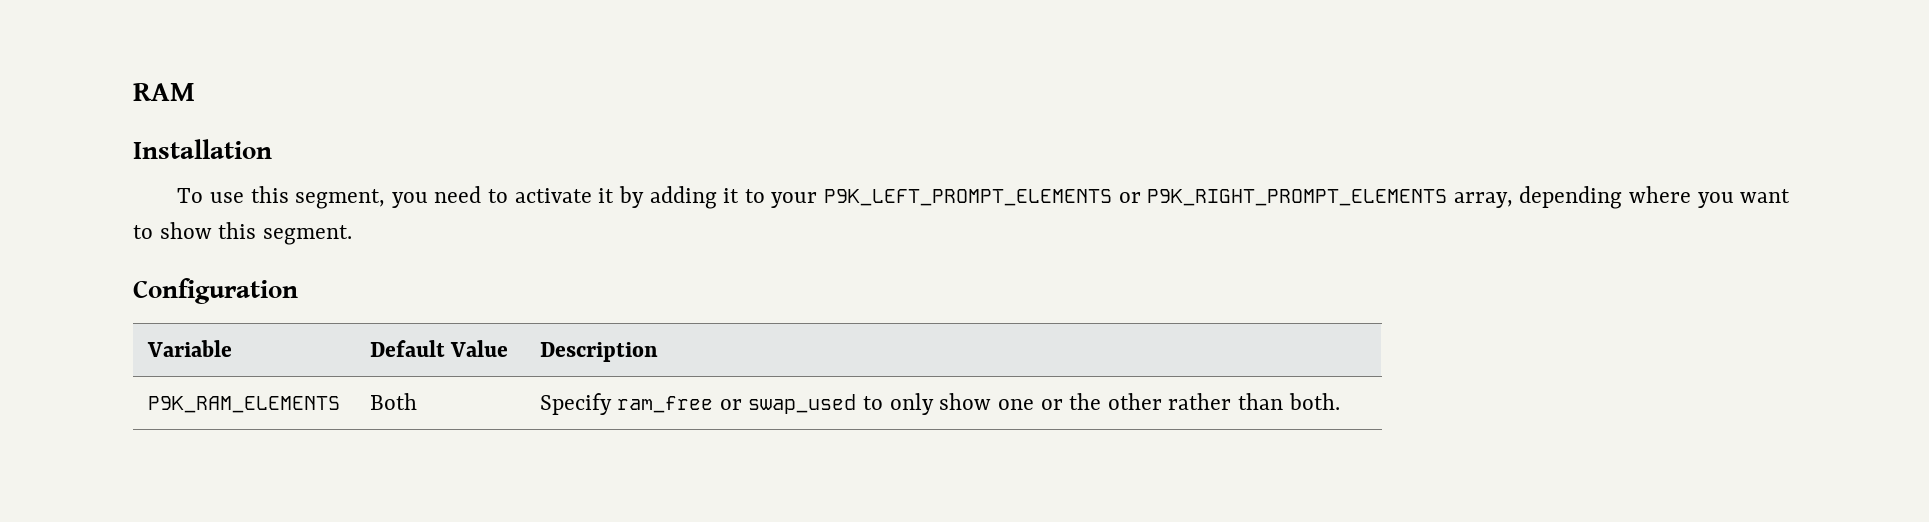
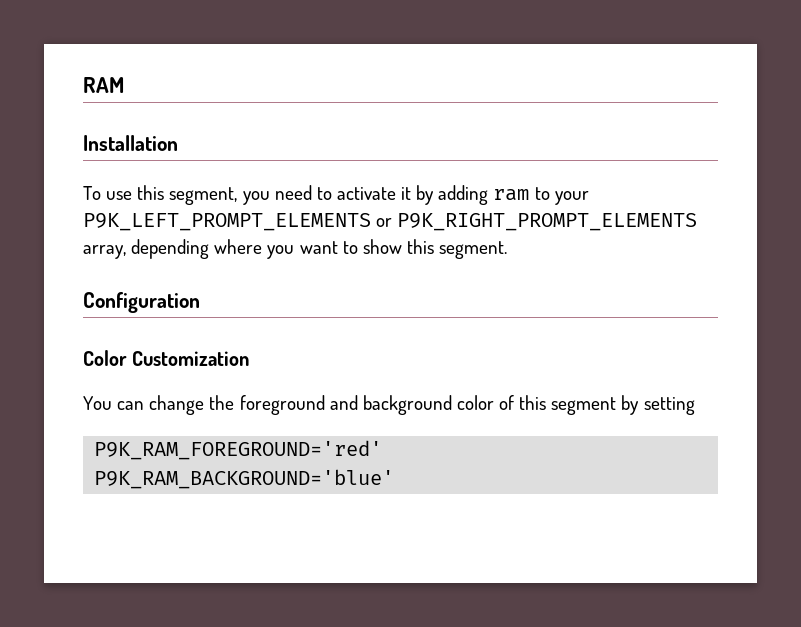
- To use this segment, you need to activate it by adding it to your P9K_LEFT_PROMPT_ELEMENTS or P9K_RIGHT_PROMPT_ELEMENTS array, depending where you want to show this segment.
+ To use this segment, you need to activate it by adding ram to your P9K_LEFT_PROMPT_ELEMENTS or P9K_RIGHT_PROMPT_ELEMENTS array, depending where you want to show this segment.
- Variable | Default Value | Description
- P9K_RAM_ELEMENTS | Both | Specify ram_free or swap_used to only show one or the other rather than both.
+ Color Customization
+ You can change the foreground and background color of this segment by setting
+ P9K_RAM_FOREGROUND='red'
+ P9K_RAM_BACKGROUND='blue'

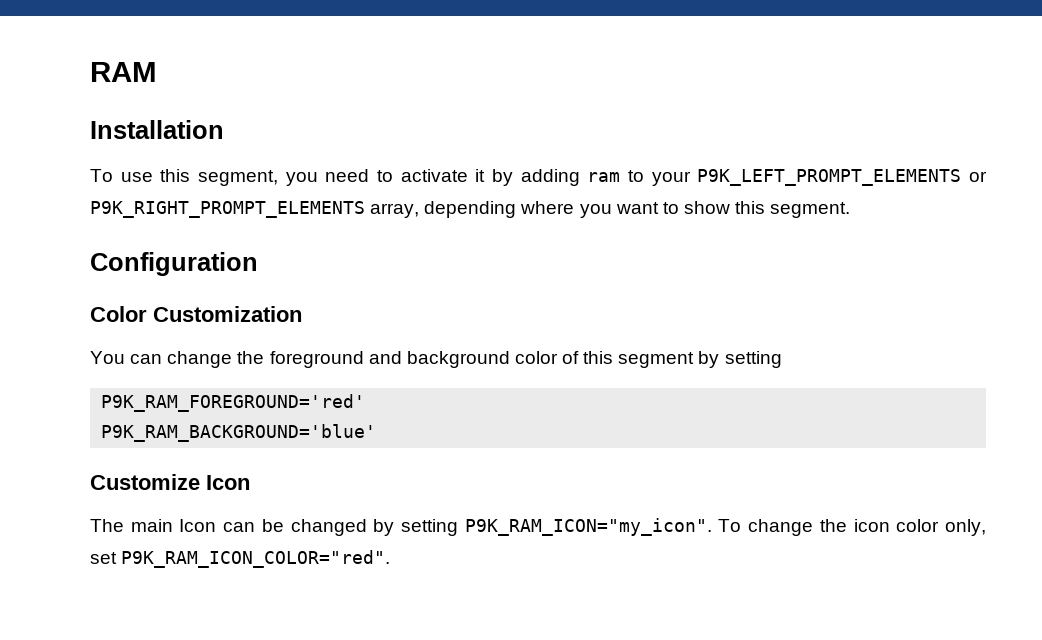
+ Customize Icon
+ The main Icon can be changed by setting P9K_RAM_ICON="my_icon". To change the icon color only, set P9K_RAM_ICON_COLOR="red".

